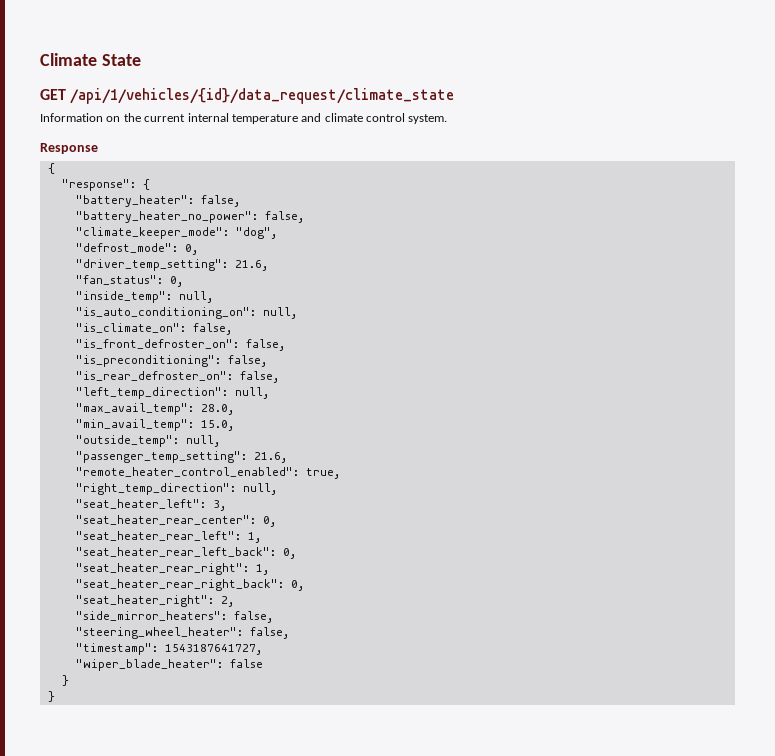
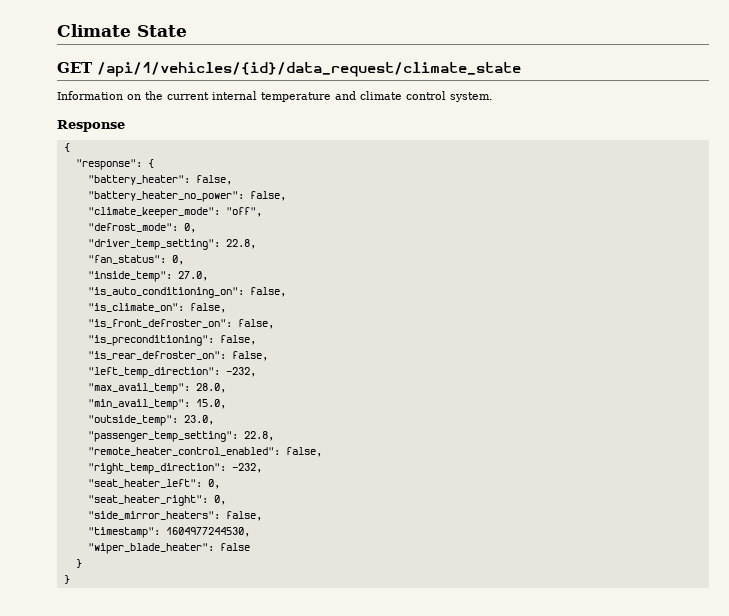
- "climate_keeper_mode": "dog",
+ "climate_keeper_mode": "off",
- "driver_temp_setting": 21.6,
+ "driver_temp_setting": 22.8,
- "inside_temp": null,
+ "inside_temp": 27.0,
- "is_auto_conditioning_on": null,
+ "is_auto_conditioning_on": false,
- "left_temp_direction": null,
+ "left_temp_direction": -232,
- "outside_temp": null,
+ "outside_temp": 23.0,
- "passenger_temp_setting": 21.6,
+ "passenger_temp_setting": 22.8,
- "remote_heater_control_enabled": true,
+ "remote_heater_control_enabled": false,
- "right_temp_direction": null,
+ "right_temp_direction": -232,
- "seat_heater_left": 3,
- "seat_heater_rear_center": 0,
- "seat_heater_rear_left": 1,
- "seat_heater_rear_left_back": 0,
- "seat_heater_rear_right": 1,
- "seat_heater_rear_right_back": 0,
+ "seat_heater_left": 0,
- "seat_heater_right": 2,
+ "seat_heater_right": 0,
- "steering_wheel_heater": false,
- "timestamp": 1543187641727,
+ "timestamp": 1604977244530,

